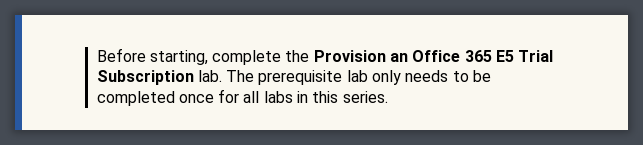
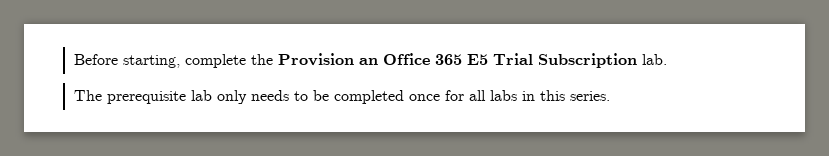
- Before starting, complete the Provision an Office 365 E5 Trial Subscription lab. The prerequisite lab only needs to be completed once for all labs in this series.
+ Before starting, complete the Provision an Office 365 E5 Trial Subscription lab.
+ The prerequisite lab only needs to be completed once for all labs in this series.

